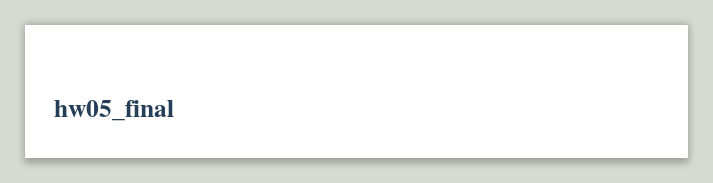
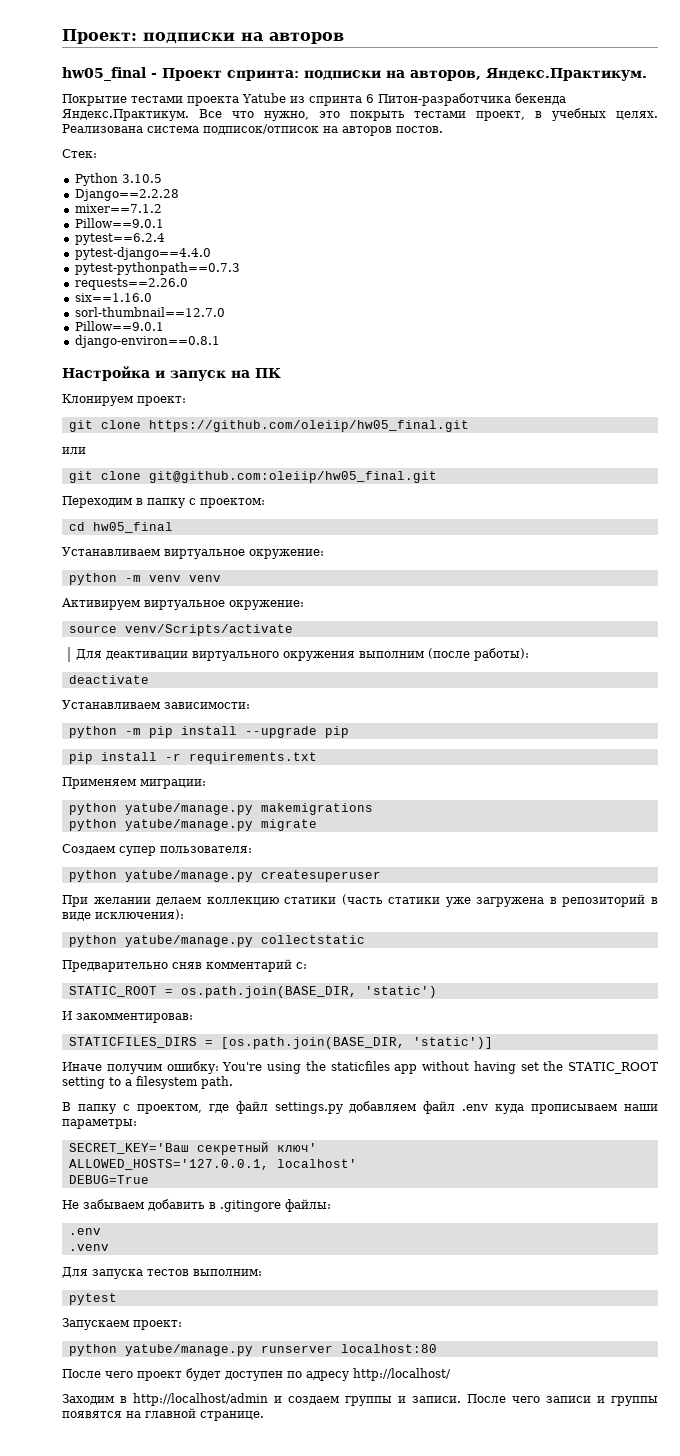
- hw05_final
+ Проект: подписки на авторов
+ hw05_final - Проект спринта: подписки на авторов, Яндекс.Практикум.
+ Покрытие тестами проекта Yatube из спринта 6 Питон-разработчика бекенда Яндекс.Практикум. Все что нужно, это покрыть тестами проект, в учебных целях. Реализована система подписок/отписок на авторов постов.
+ Стек:
+ Python 3.10.5
+ Django==2.2.28
+ mixer==7.1.2
+ Pillow==9.0.1
+ pytest==6.2.4
+ pytest-django==4.4.0
+ pytest-pythonpath==0.7.3
+ requests==2.26.0
+ six==1.16.0
+ sorl-thumbnail==12.7.0
+ Pillow==9.0.1
+ django-environ==0.8.1
+ Настройка и запуск на ПК
+ Клонируем проект:
+ git clone https://github.com/oleiip/hw05_final.git
+ или
+ git clone git@github.com:oleiip/hw05_final.git
+ Переходим в папку с проектом:
+ cd hw05_final
+ Устанавливаем виртуальное окружение:
+ python -m venv venv
+ Активируем виртуальное окружение:
+ source venv/Scripts/activate
+ Для деактивации виртуального окружения выполним (после работы):
+ deactivate
+ Устанавливаем зависимости:
+ python -m pip install --upgrade pip
+ pip install -r requirements.txt
+ Применяем миграции:
+ python yatube/manage.py makemigrations
+ python yatube/manage.py migrate
+ Создаем супер пользователя:
+ python yatube/manage.py createsuperuser
+ При желании делаем коллекцию статики (часть статики уже загружена в репозиторий в виде исключения):
+ python yatube/manage.py collectstatic
+ Предварительно сняв комментарий с:
+ STATIC_ROOT = os.path.join(BASE_DIR, 'static')
+ И закомментировав:
+ STATICFILES_DIRS = [os.path.join(BASE_DIR, 'static')]
+ Иначе получим ошибку: You're using the staticfiles app without having set the STATIC_ROOT setting to a filesystem path.
+ В папку с проектом, где файл settings.py добавляем файл .env куда прописываем наши параметры:
+ SECRET_KEY='Ваш секретный ключ'
+ ALLOWED_HOSTS='127.0.0.1, localhost'
+ DEBUG=True
+ Не забываем добавить в .gitingore файлы:
+ .env
+ .venv
+ Для запуска тестов выполним:
+ pytest
+ Запускаем проект:
+ python yatube/manage.py runserver localhost:80
+ После чего проект будет доступен по адресу http://localhost/
+ Заходим в http://localhost/admin и создаем группы и записи. После чего записи и группы появятся на главной странице.

